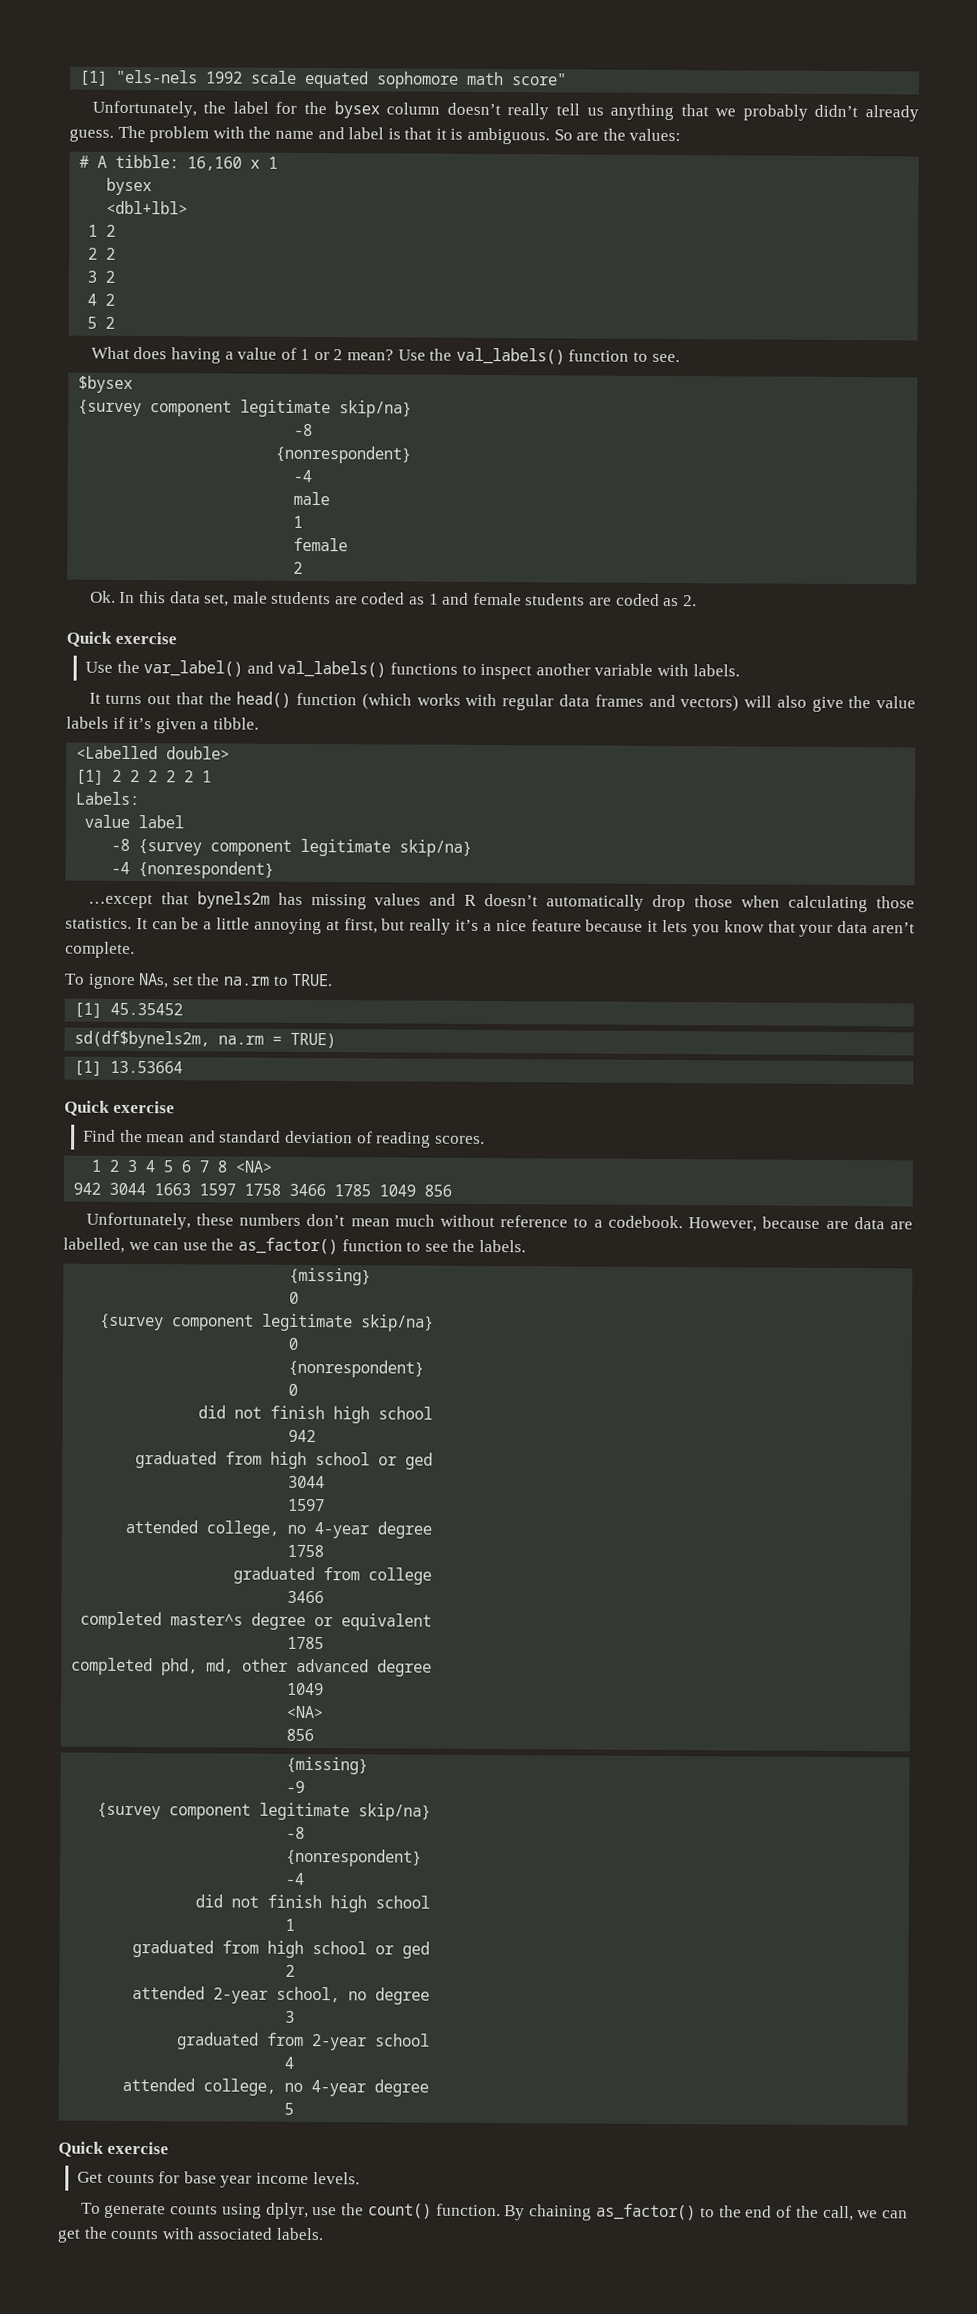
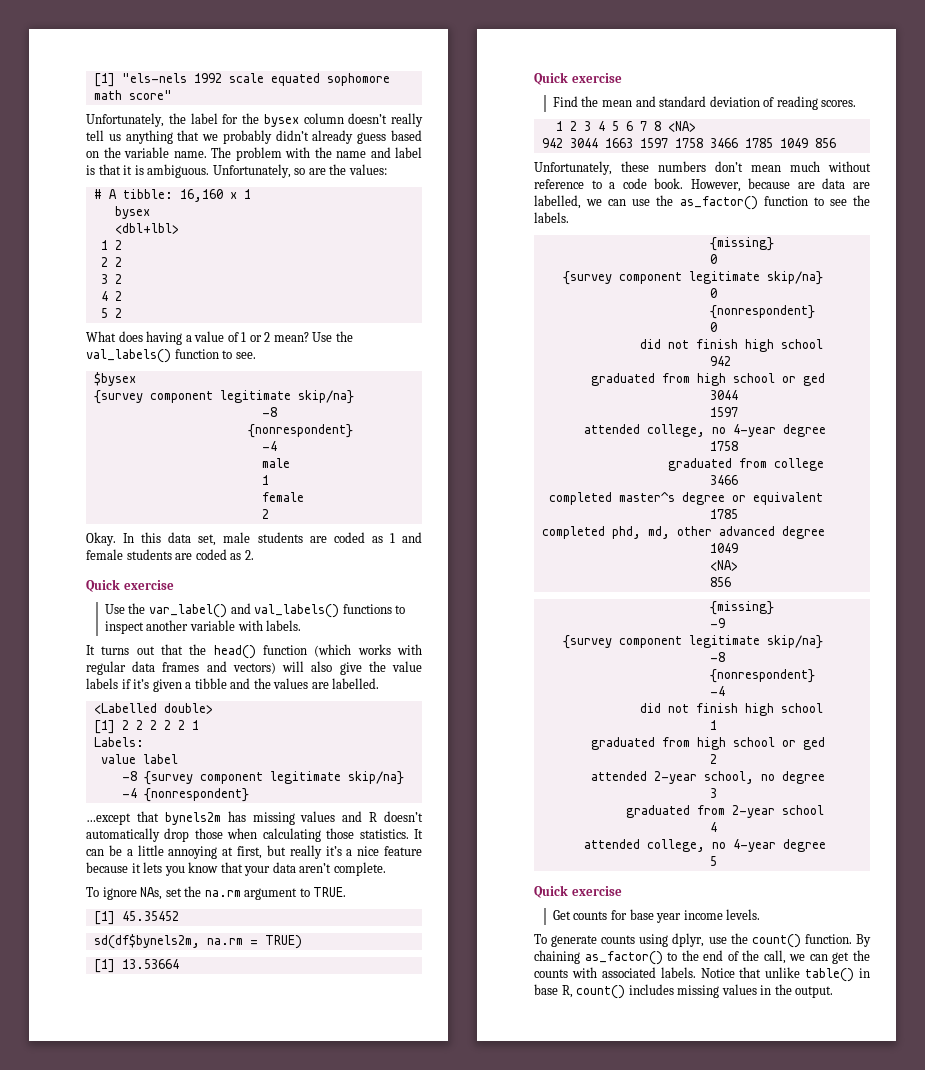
- Unfortunately, the label for the bysex column doesn’t really tell us anything that we probably didn’t already guess.
+ Unfortunately, the label for the bysex column doesn’t really tell us anything that we probably didn’t already guess based on the variable name.
- So are the values:
+ Unfortunately, so are the values:
- Ok. In this data set, male students are coded as 1 and female students are coded as 2.
+ Okay. In this data set, male students are coded as 1 and female students are coded as 2.
- It turns out that the head() function (which works with regular data frames and vectors) will also give the value labels if it’s given a tibble.
+ It turns out that the head() function (which works with regular data frames and vectors) will also give the value labels if it’s given a tibble and the values are labelled.
- To ignore NAs, set the na.rm to TRUE.
+ To ignore NAs, set the na.rm argument to TRUE.
- Unfortunately, these numbers don’t mean much without reference to a codebook.
+ Unfortunately, these numbers don’t mean much without reference to a code book.
+ Notice that unlike table() in base R, count() includes missing values in the output.

